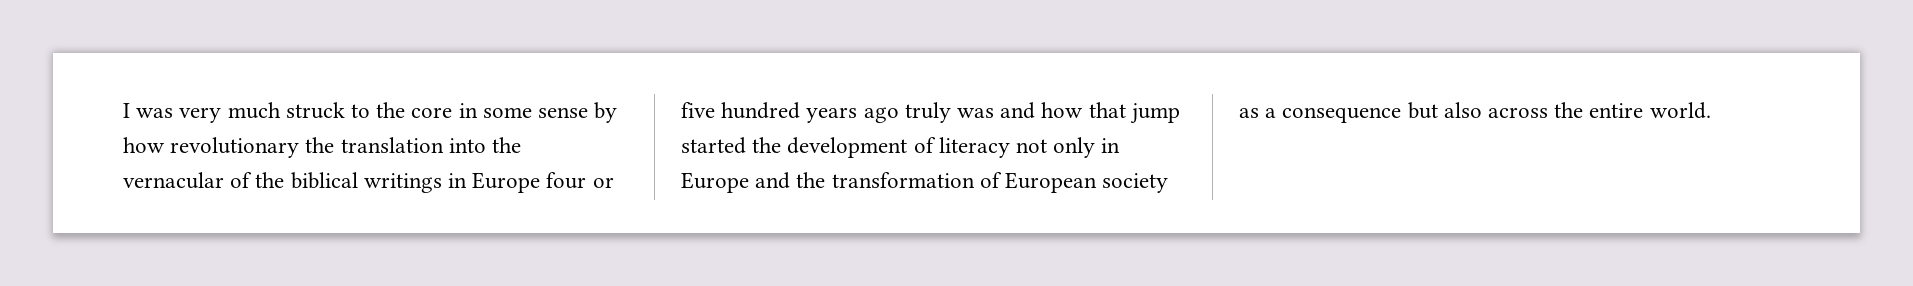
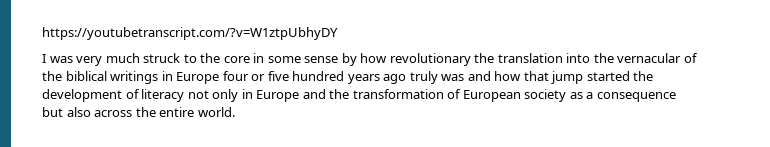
+ https://youtubetranscript.com/?v=W1ztpUbhyDY

